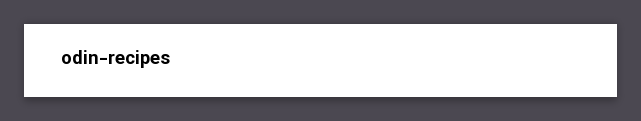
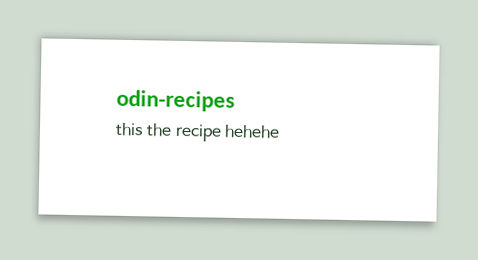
+ this the recipe hehehe

